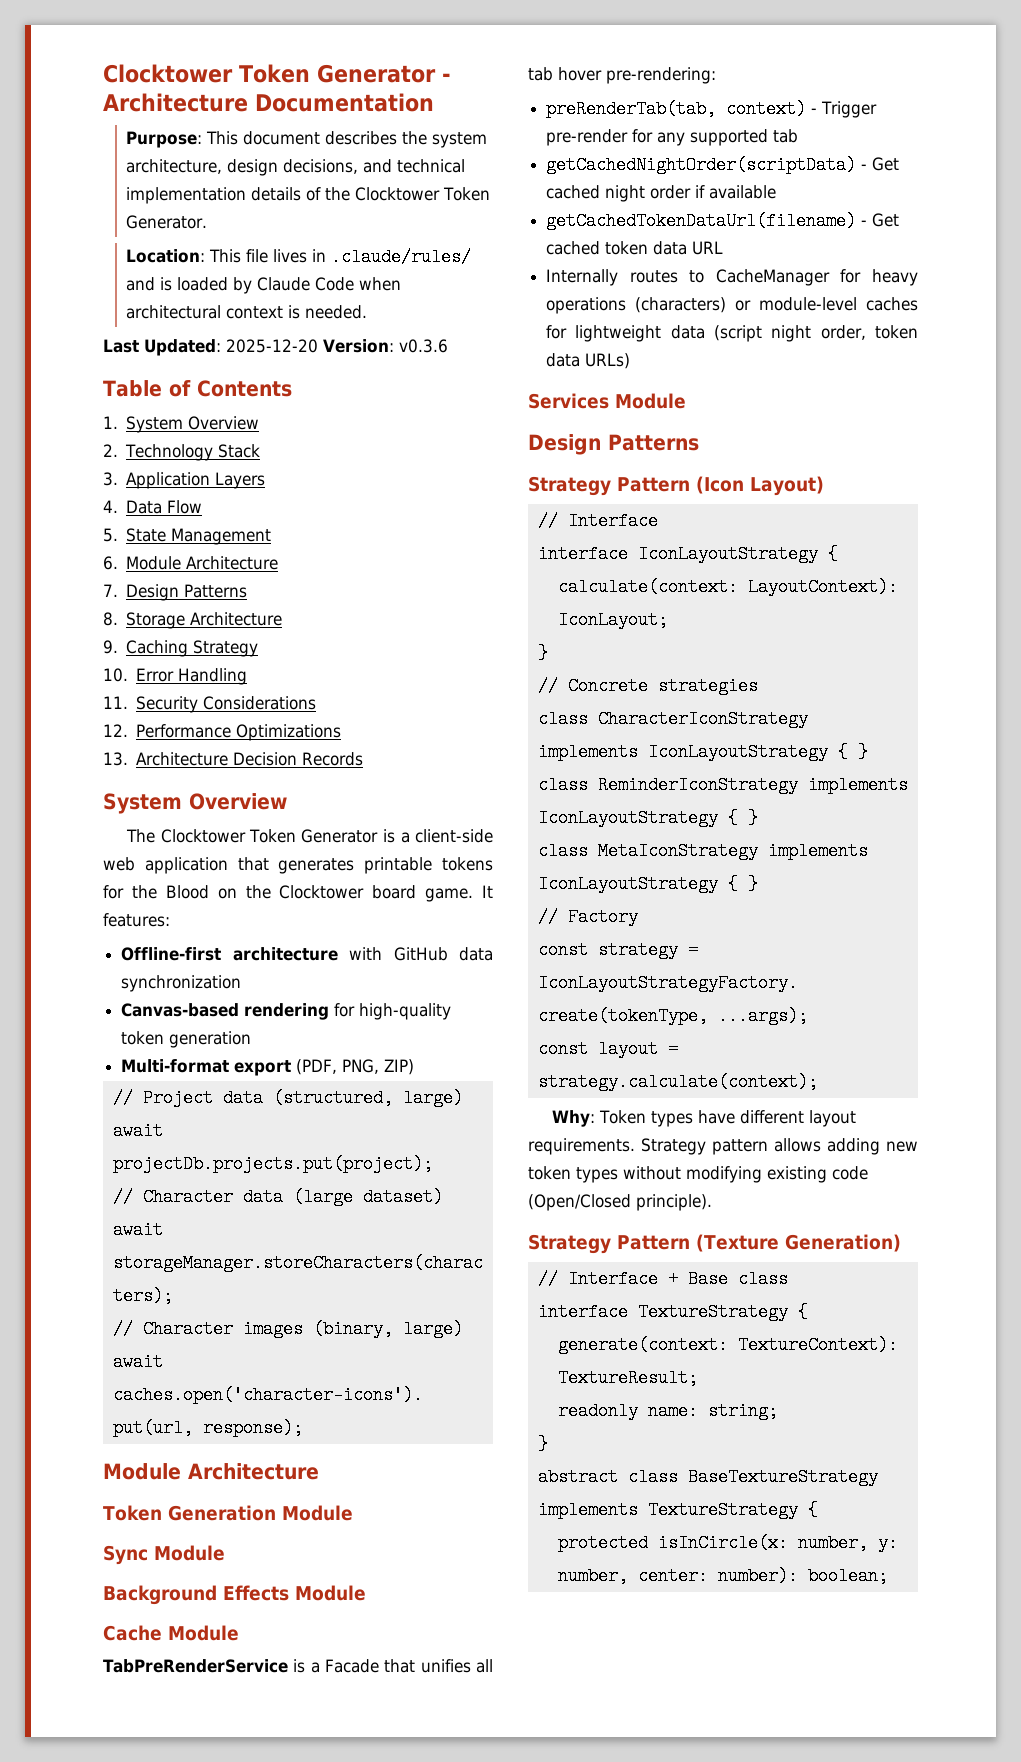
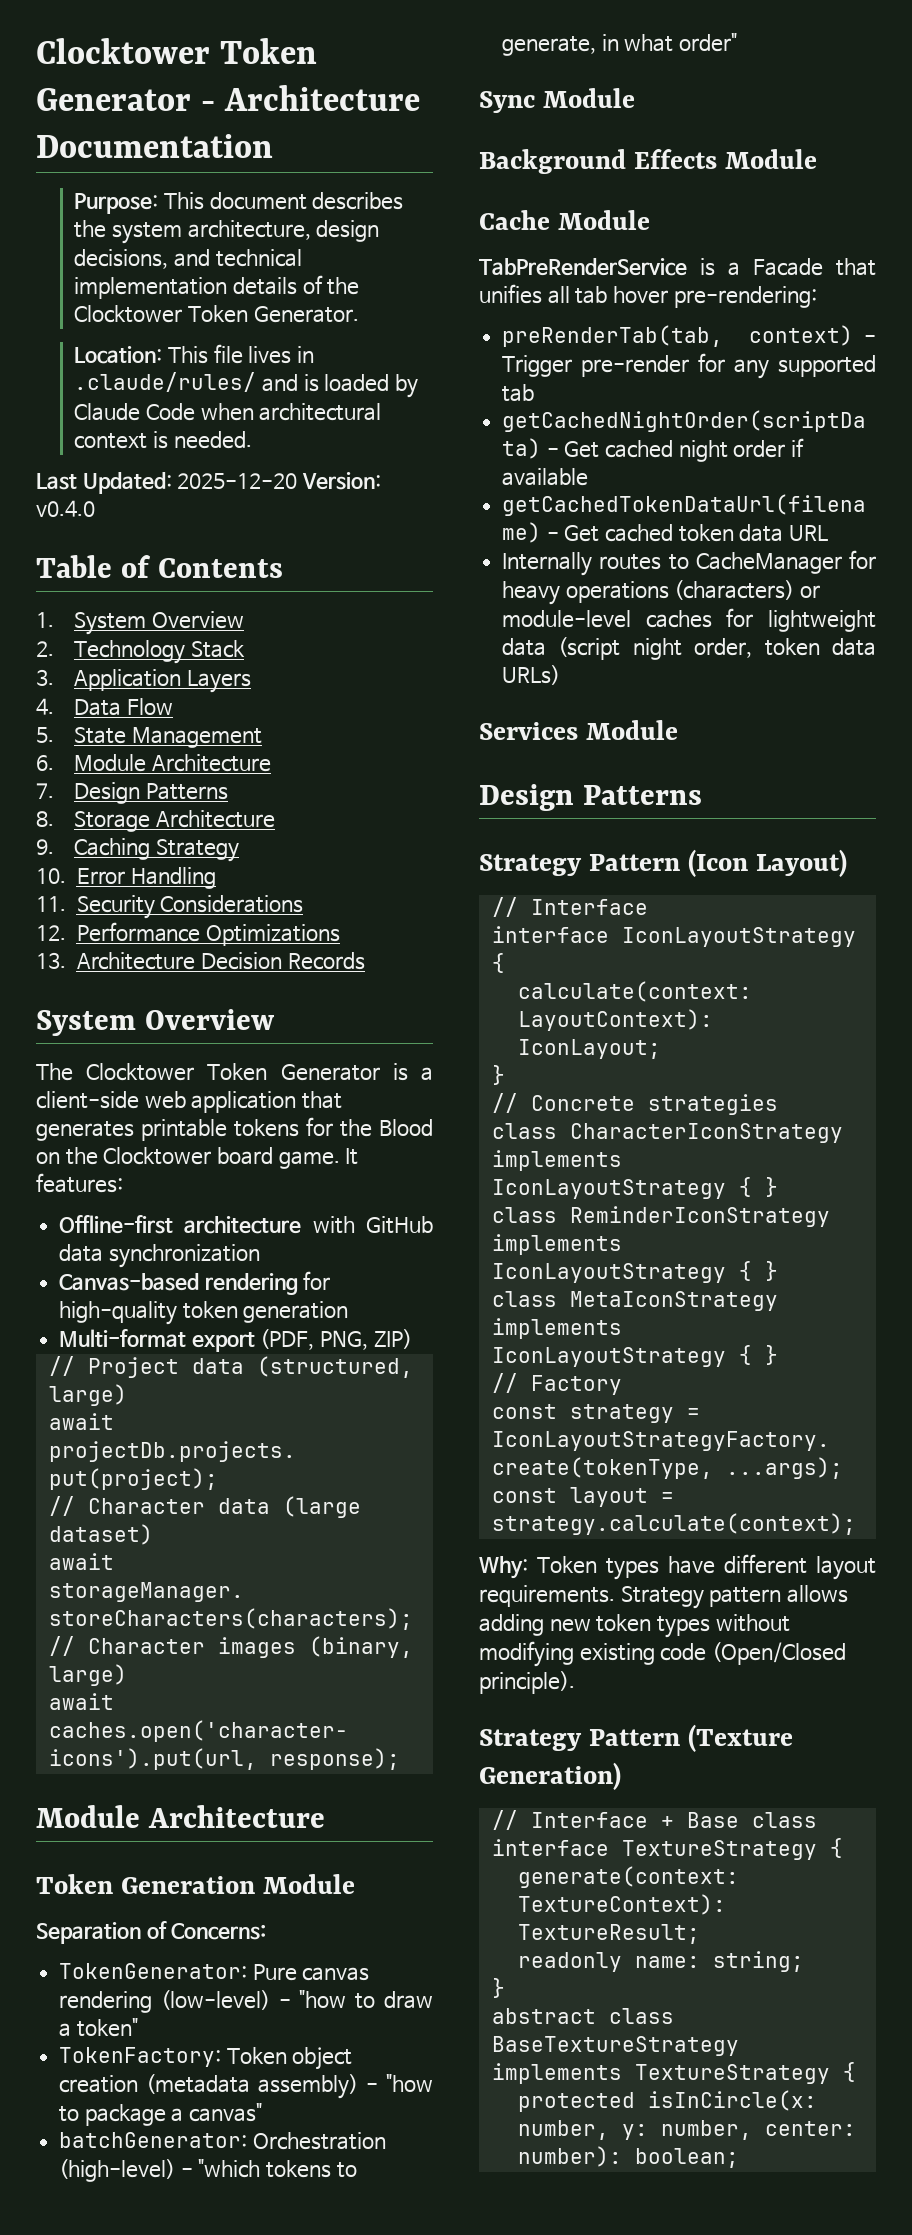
- Last Updated: 2025-12-20 Version: v0.3.6
+ Last Updated: 2025-12-20 Version: v0.4.0
+ Separation of Concerns:
+ TokenGenerator: Pure canvas rendering (low-level) - "how to draw a token"
+ TokenFactory: Token object creation (metadata assembly) - "how to package a canvas"
+ batchGenerator: Orchestration (high-level) - "which tokens to generate, in what order"

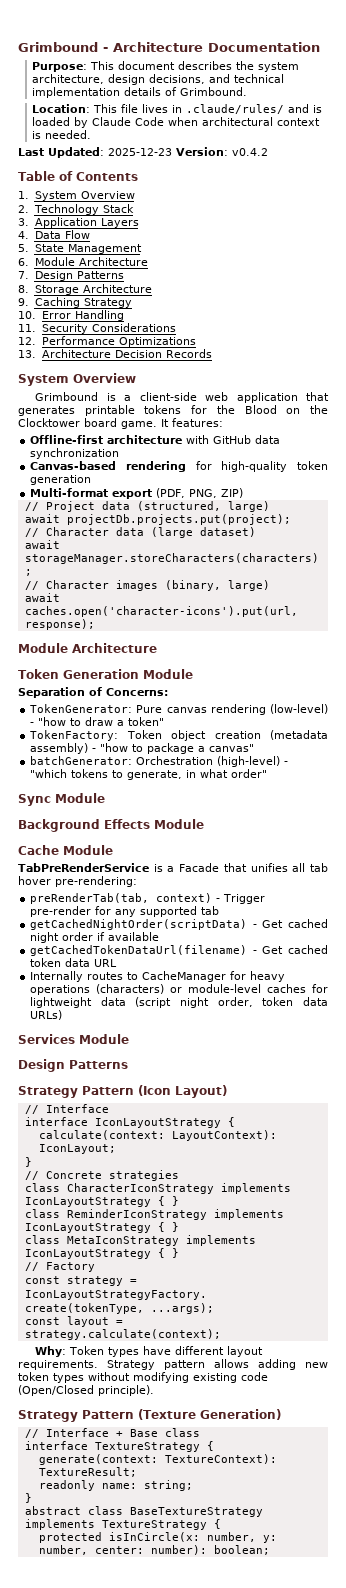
- Clocktower Token Generator - Architecture Documentation
+ Grimbound - Architecture Documentation
- Purpose: This document describes the system architecture, design decisions, and technical implementation details of the Clocktower Token Generator.
+ Purpose: This document describes the system architecture, design decisions, and technical implementation details of Grimbound.
- Last Updated: 2025-12-20 Version: v0.4.0
+ Last Updated: 2025-12-23 Version: v0.4.2
- The Clocktower Token Generator is a client-side web application that generates printable tokens for the Blood on the Clocktower board game.
+ Grimbound is a client-side web application that generates printable tokens for the Blood on the Clocktower board game.

